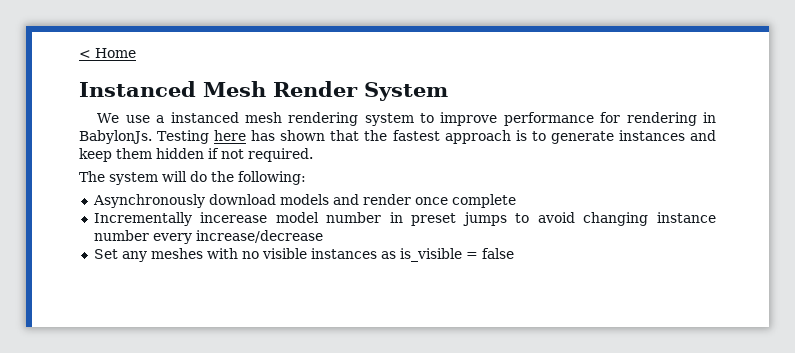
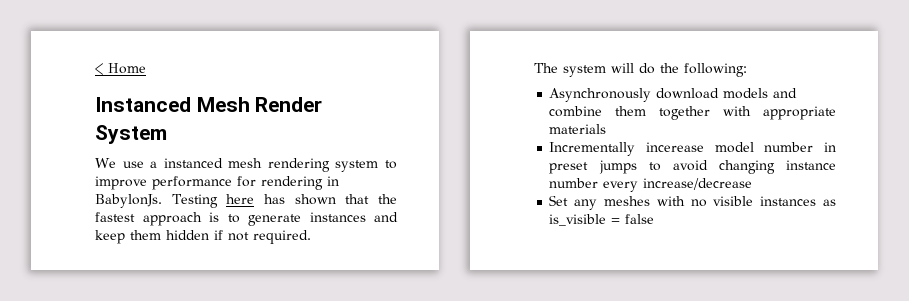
- Asynchronously download models and render once complete
+ Asynchronously download models and combine them together with appropriate materials

